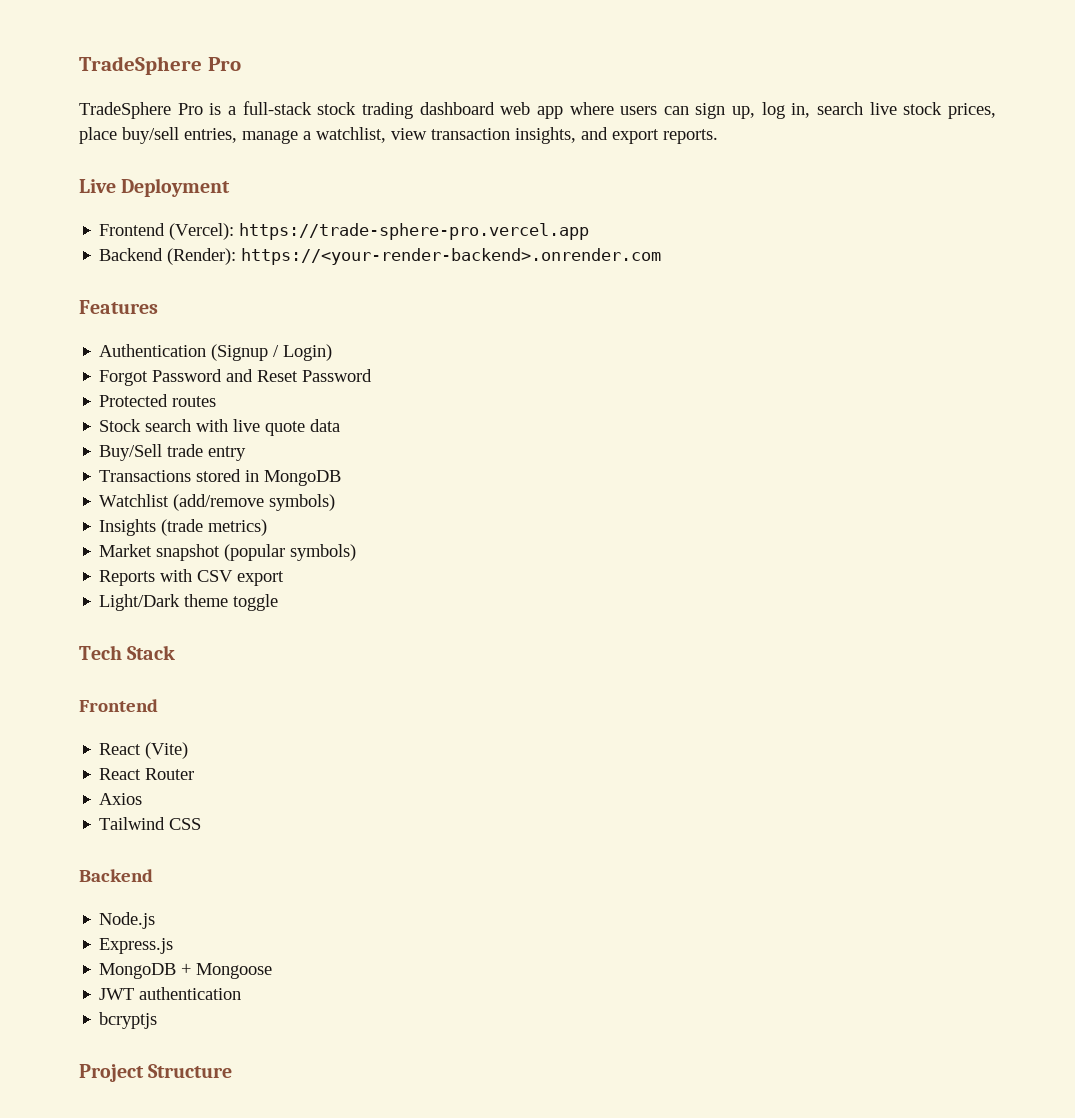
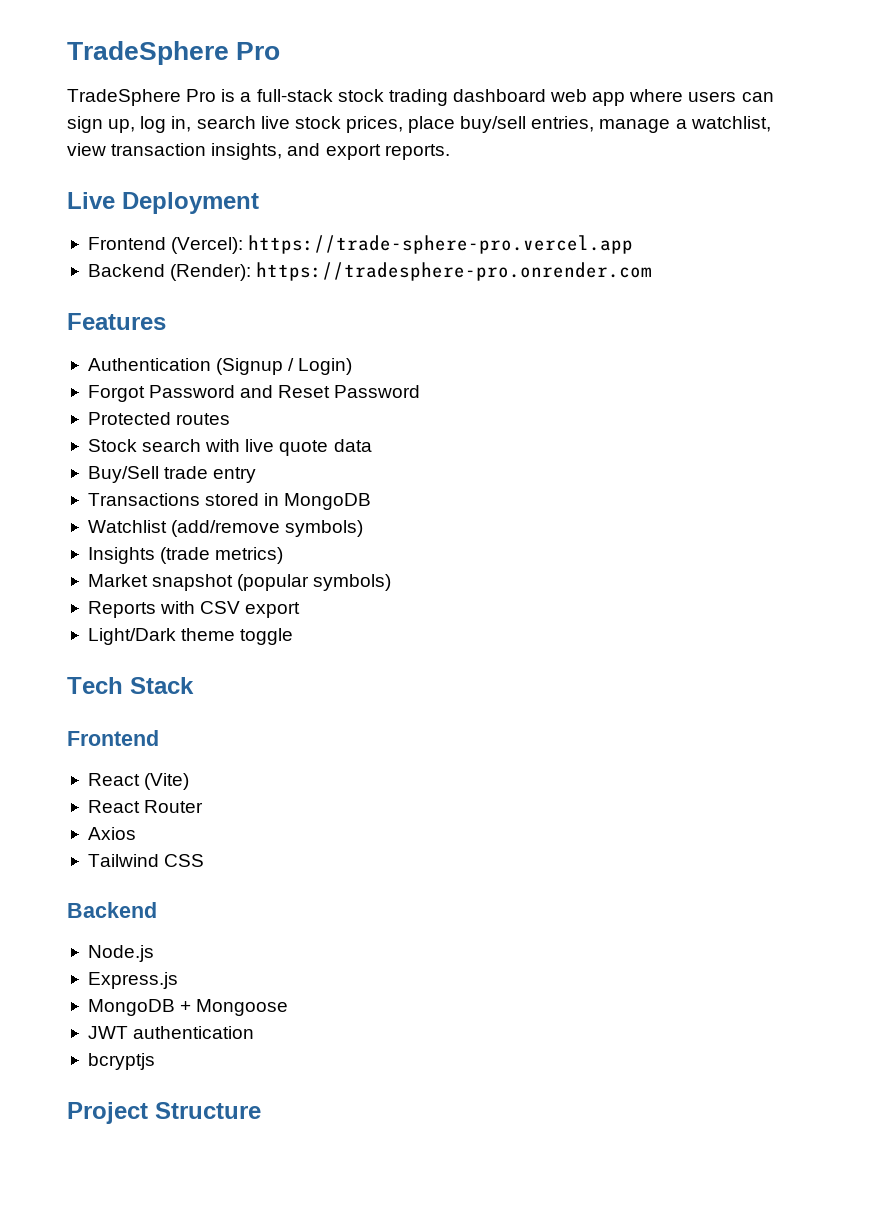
- Backend (Render): https://<your-render-backend>.onrender.com
+ Backend (Render): https://tradesphere-pro.onrender.com

